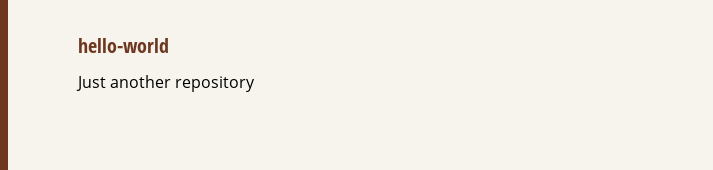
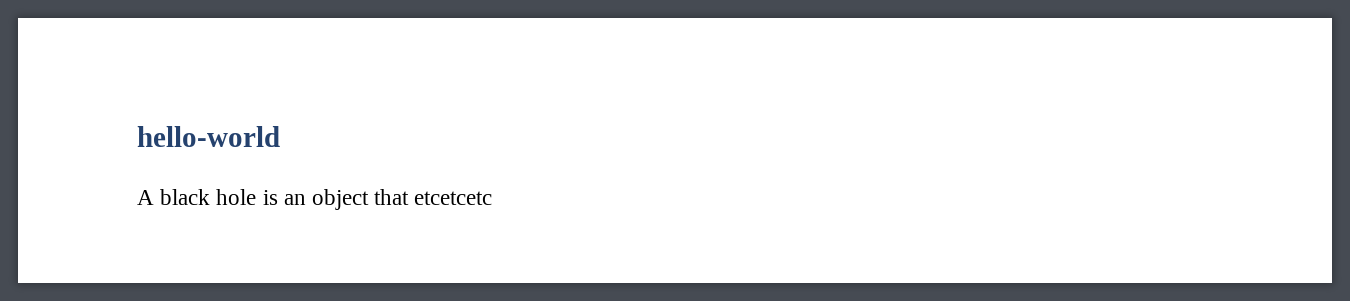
- Just another repository
+ A black hole is an object that etcetcetc

